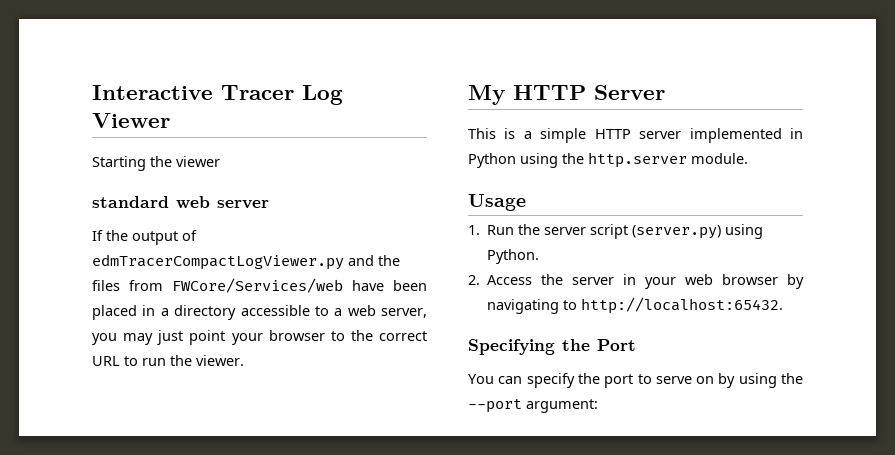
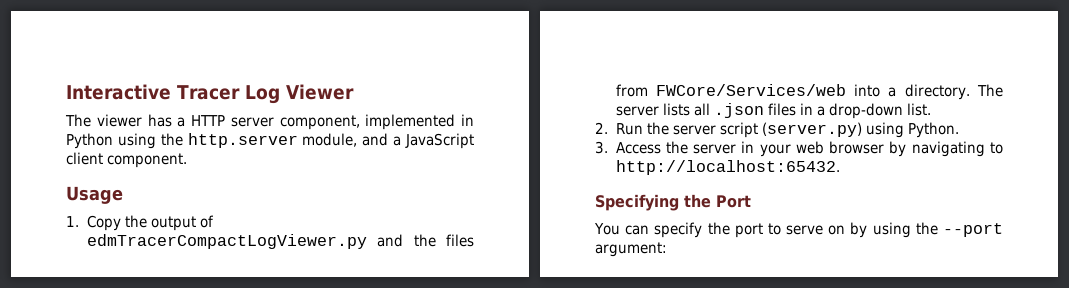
- Starting the viewer
- standard web server
- If the output of edmTracerCompactLogViewer.py and the files from FWCore/Services/web have been placed in a directory accessible to a web server, you may just point your browser to the correct URL to run the viewer.
- My HTTP Server
- This is a simple HTTP server implemented in Python using the http.server module.
+ The viewer has a HTTP server component, implemented in Python using the http.server module, and a JavaScript client component.
  Usage
- 1. Run the server script (server.py) using Python.
+ 1. Copy the output of edmTracerCompactLogViewer.py and the files from FWCore/Services/web into a directory. The server lists all .json files in a drop-down list.
+ 2. Run the server script (server.py) using Python.
- 2. Access the server in your web browser by navigating to http://localhost:65432.
+ 3. Access the server in your web browser by navigating to http://localhost:65432.

